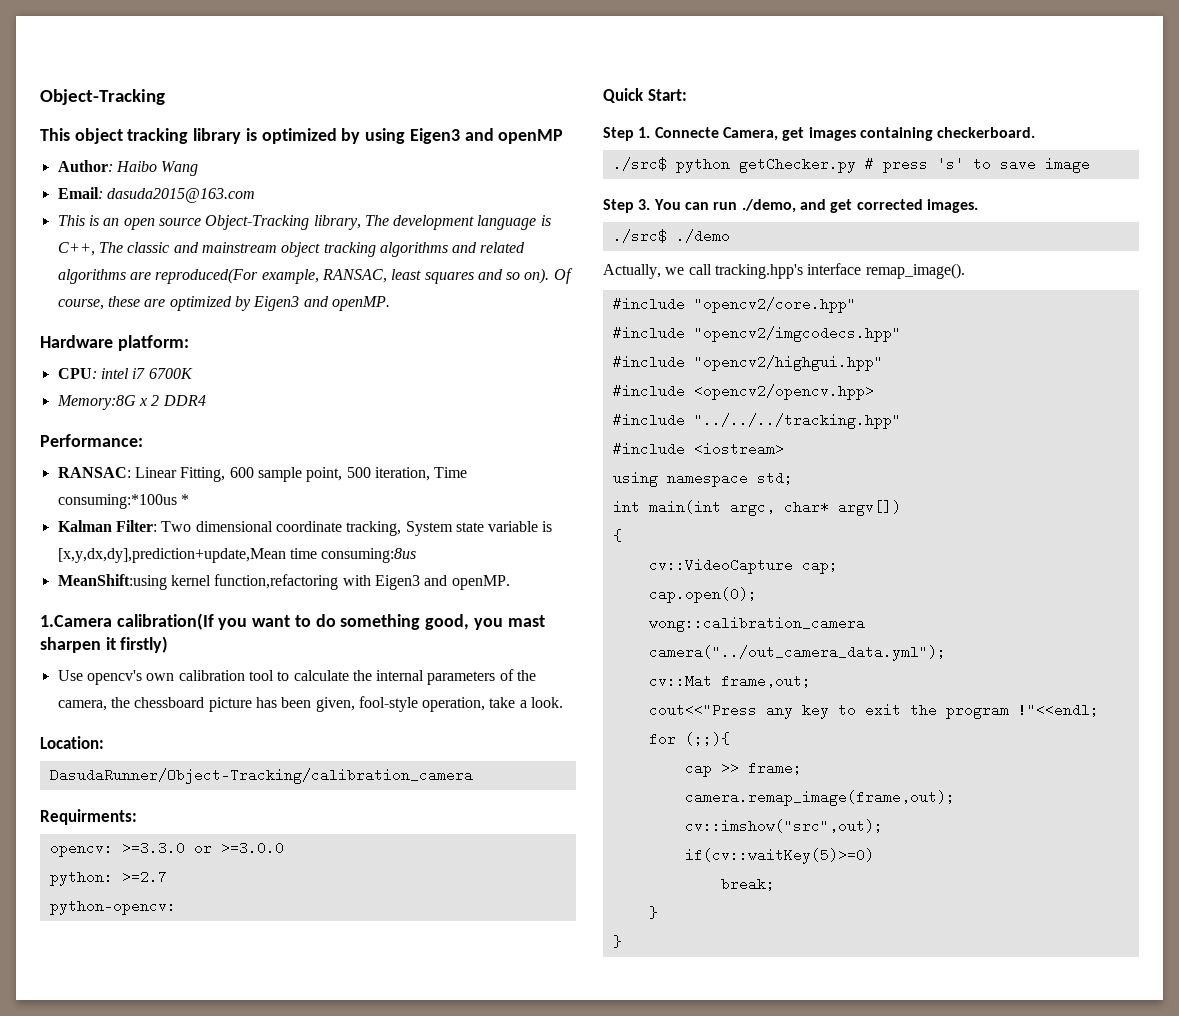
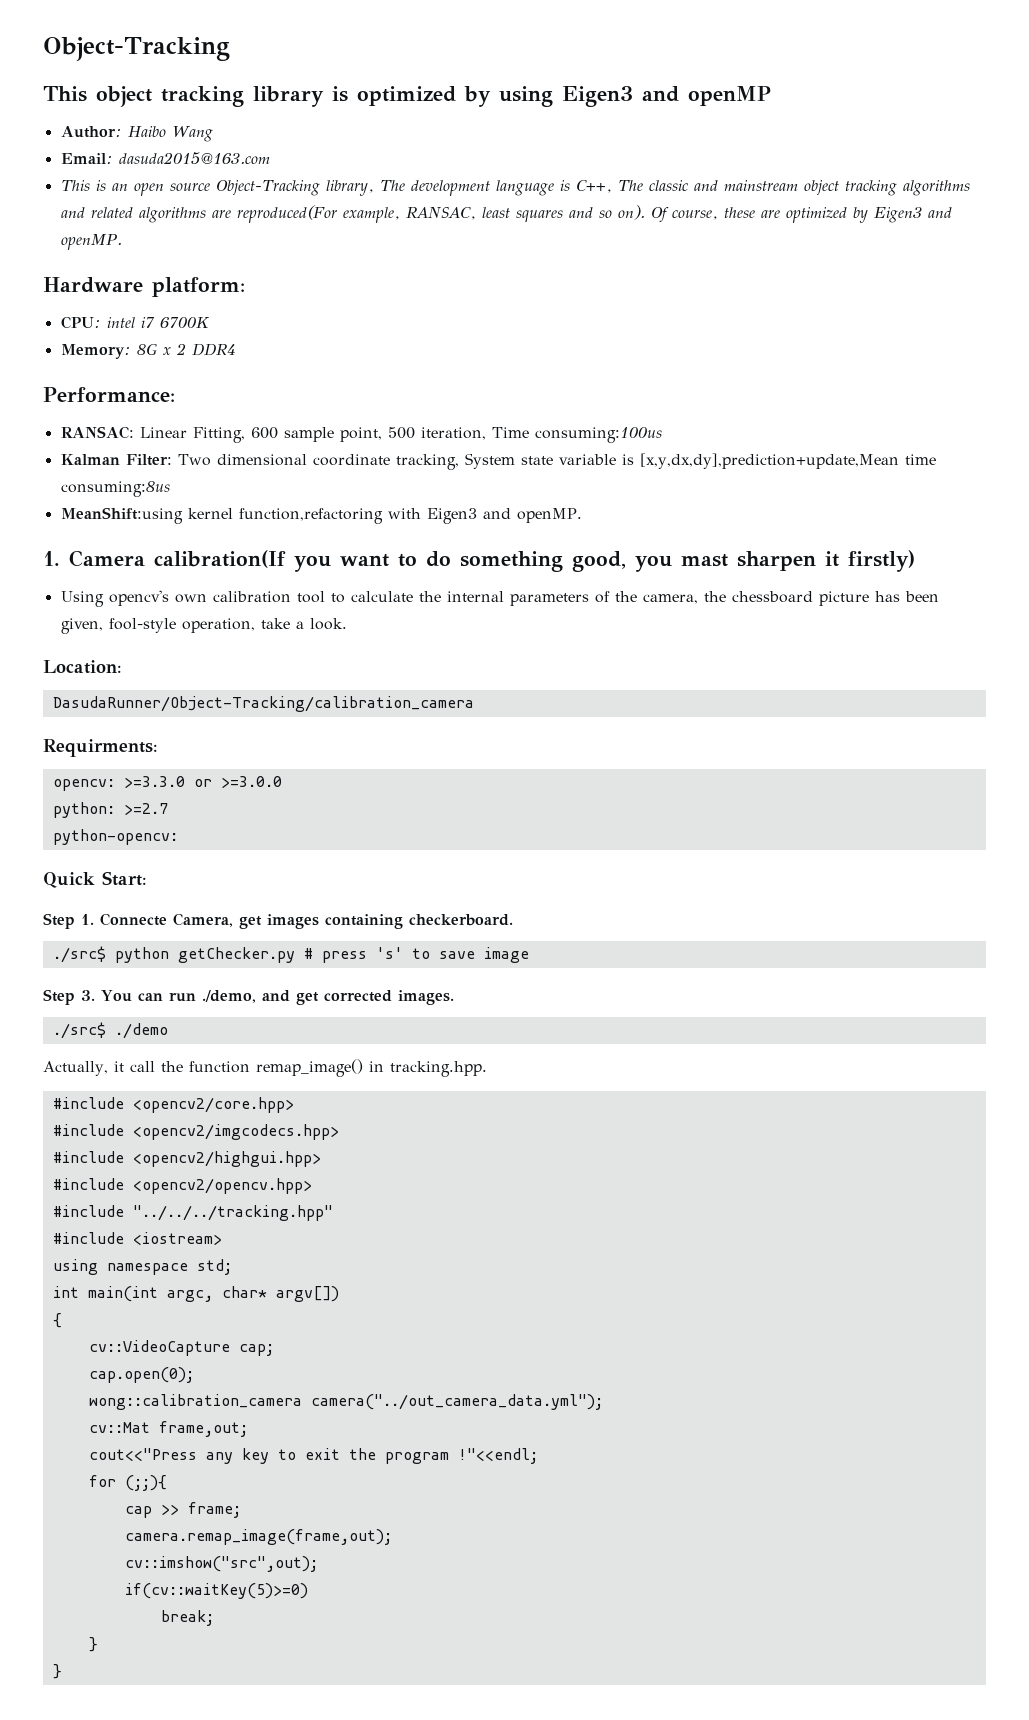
- Memory:8G x 2 DDR4
+ Memory: 8G x 2 DDR4
- RANSAC: Linear Fitting, 600 sample point, 500 iteration, Time consuming:*100us *
+ RANSAC: Linear Fitting, 600 sample point, 500 iteration, Time consuming:100us
- 1.Camera calibration(If you want to do something good, you mast sharpen it firstly)
+ 1. Camera calibration(If you want to do something good, you mast sharpen it firstly)
- Use opencv's own calibration tool to calculate the internal parameters of the camera, the chessboard picture has been given, fool-style operation, take a look.
+ Using opencv's own calibration tool to calculate the internal parameters of the camera, the chessboard picture has been given, fool-style operation, take a look.
- Actually, we call tracking.hpp's interface remap_image().
- #include "opencv2/core.hpp"
- #include "opencv2/imgcodecs.hpp"
- #include "opencv2/highgui.hpp"
+ Actually, it call the function remap_image() in tracking.hpp.
+ #include <opencv2/core.hpp>
+ #include <opencv2/imgcodecs.hpp>
+ #include <opencv2/highgui.hpp>

